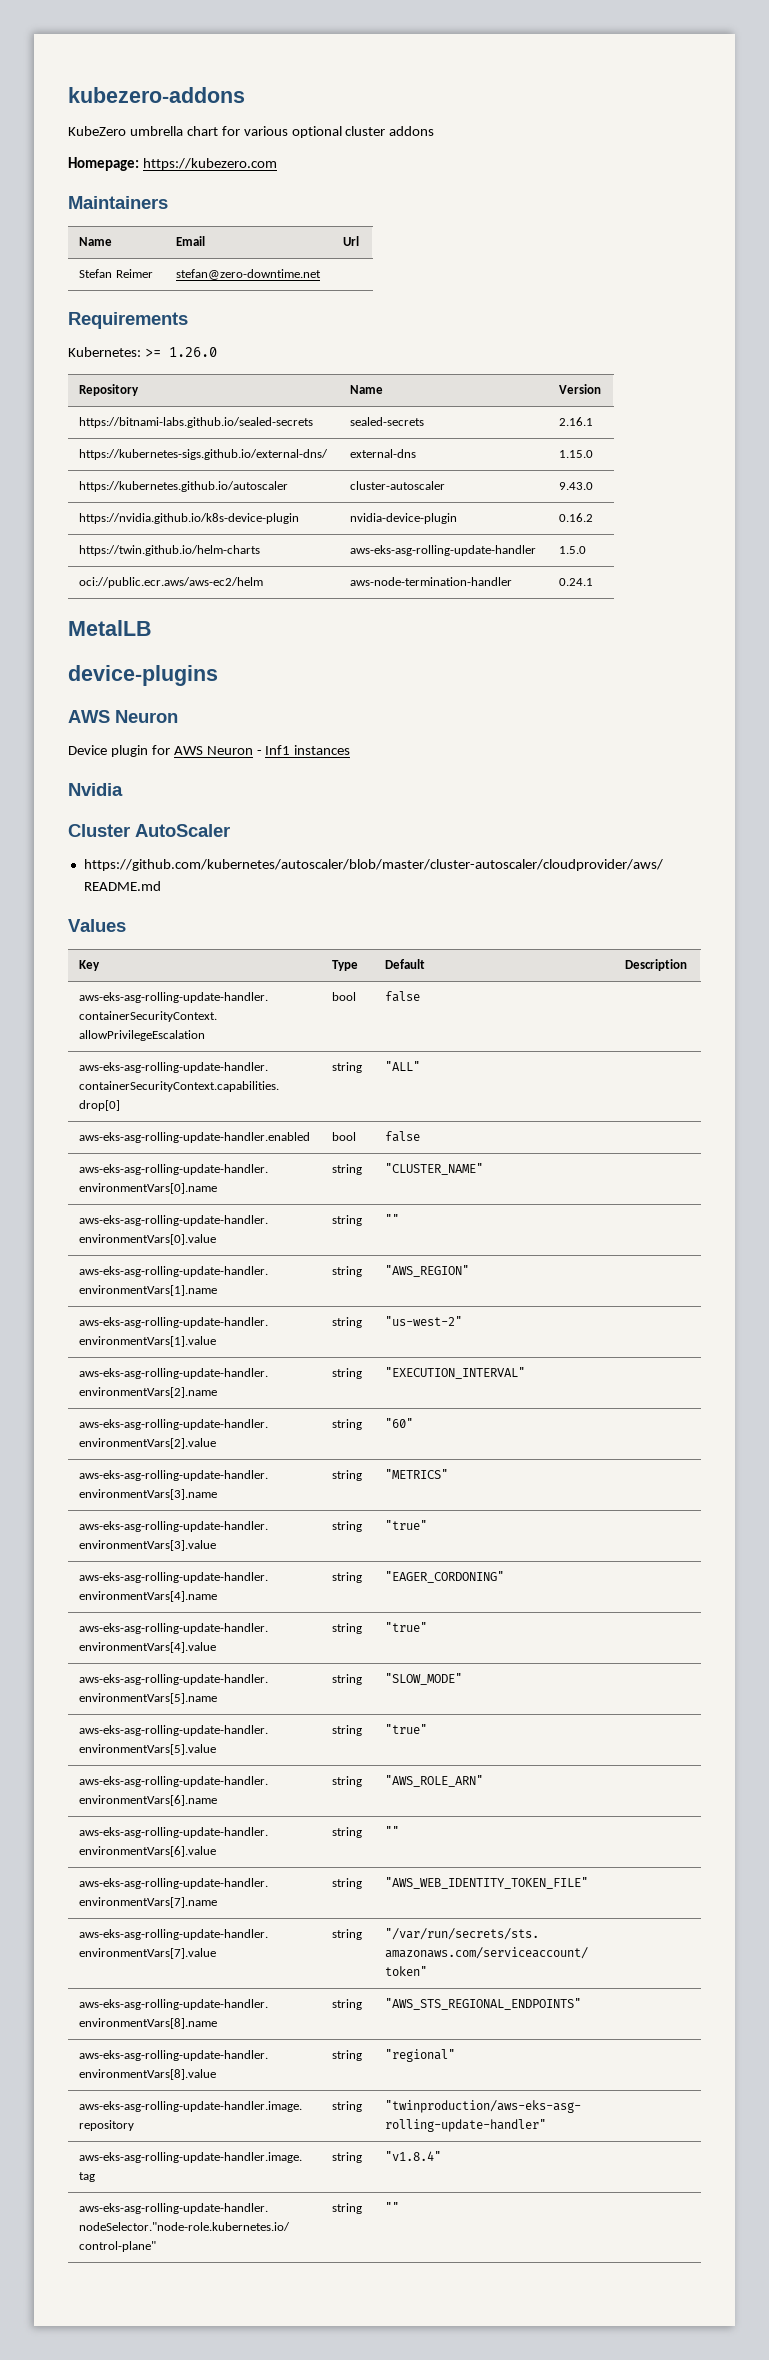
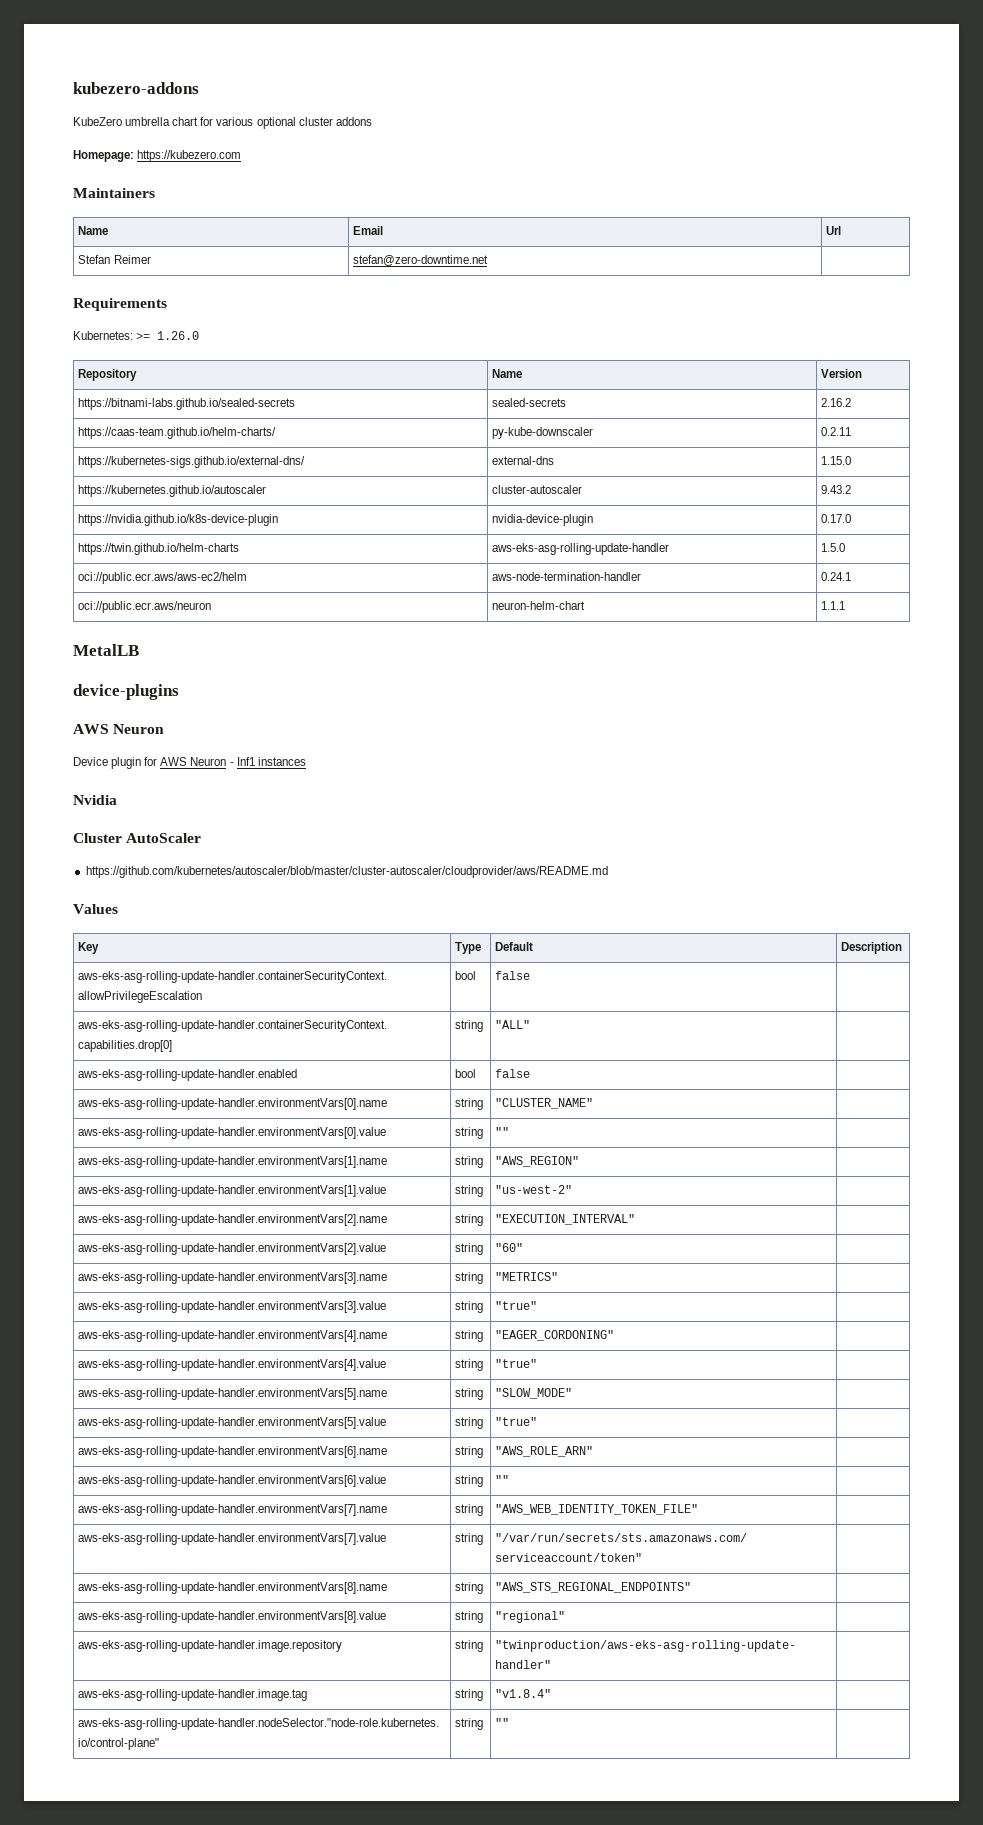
- https://bitnami-labs.github.io/sealed-secrets | sealed-secrets | 2.16.1
+ https://bitnami-labs.github.io/sealed-secrets | sealed-secrets | 2.16.2
+ https://caas-team.github.io/helm-charts/ | py-kube-downscaler | 0.2.11
- https://kubernetes.github.io/autoscaler | cluster-autoscaler | 9.43.0
+ https://kubernetes.github.io/autoscaler | cluster-autoscaler | 9.43.2
- https://nvidia.github.io/k8s-device-plugin | nvidia-device-plugin | 0.16.2
+ https://nvidia.github.io/k8s-device-plugin | nvidia-device-plugin | 0.17.0
+ oci://public.ecr.aws/neuron | neuron-helm-chart | 1.1.1

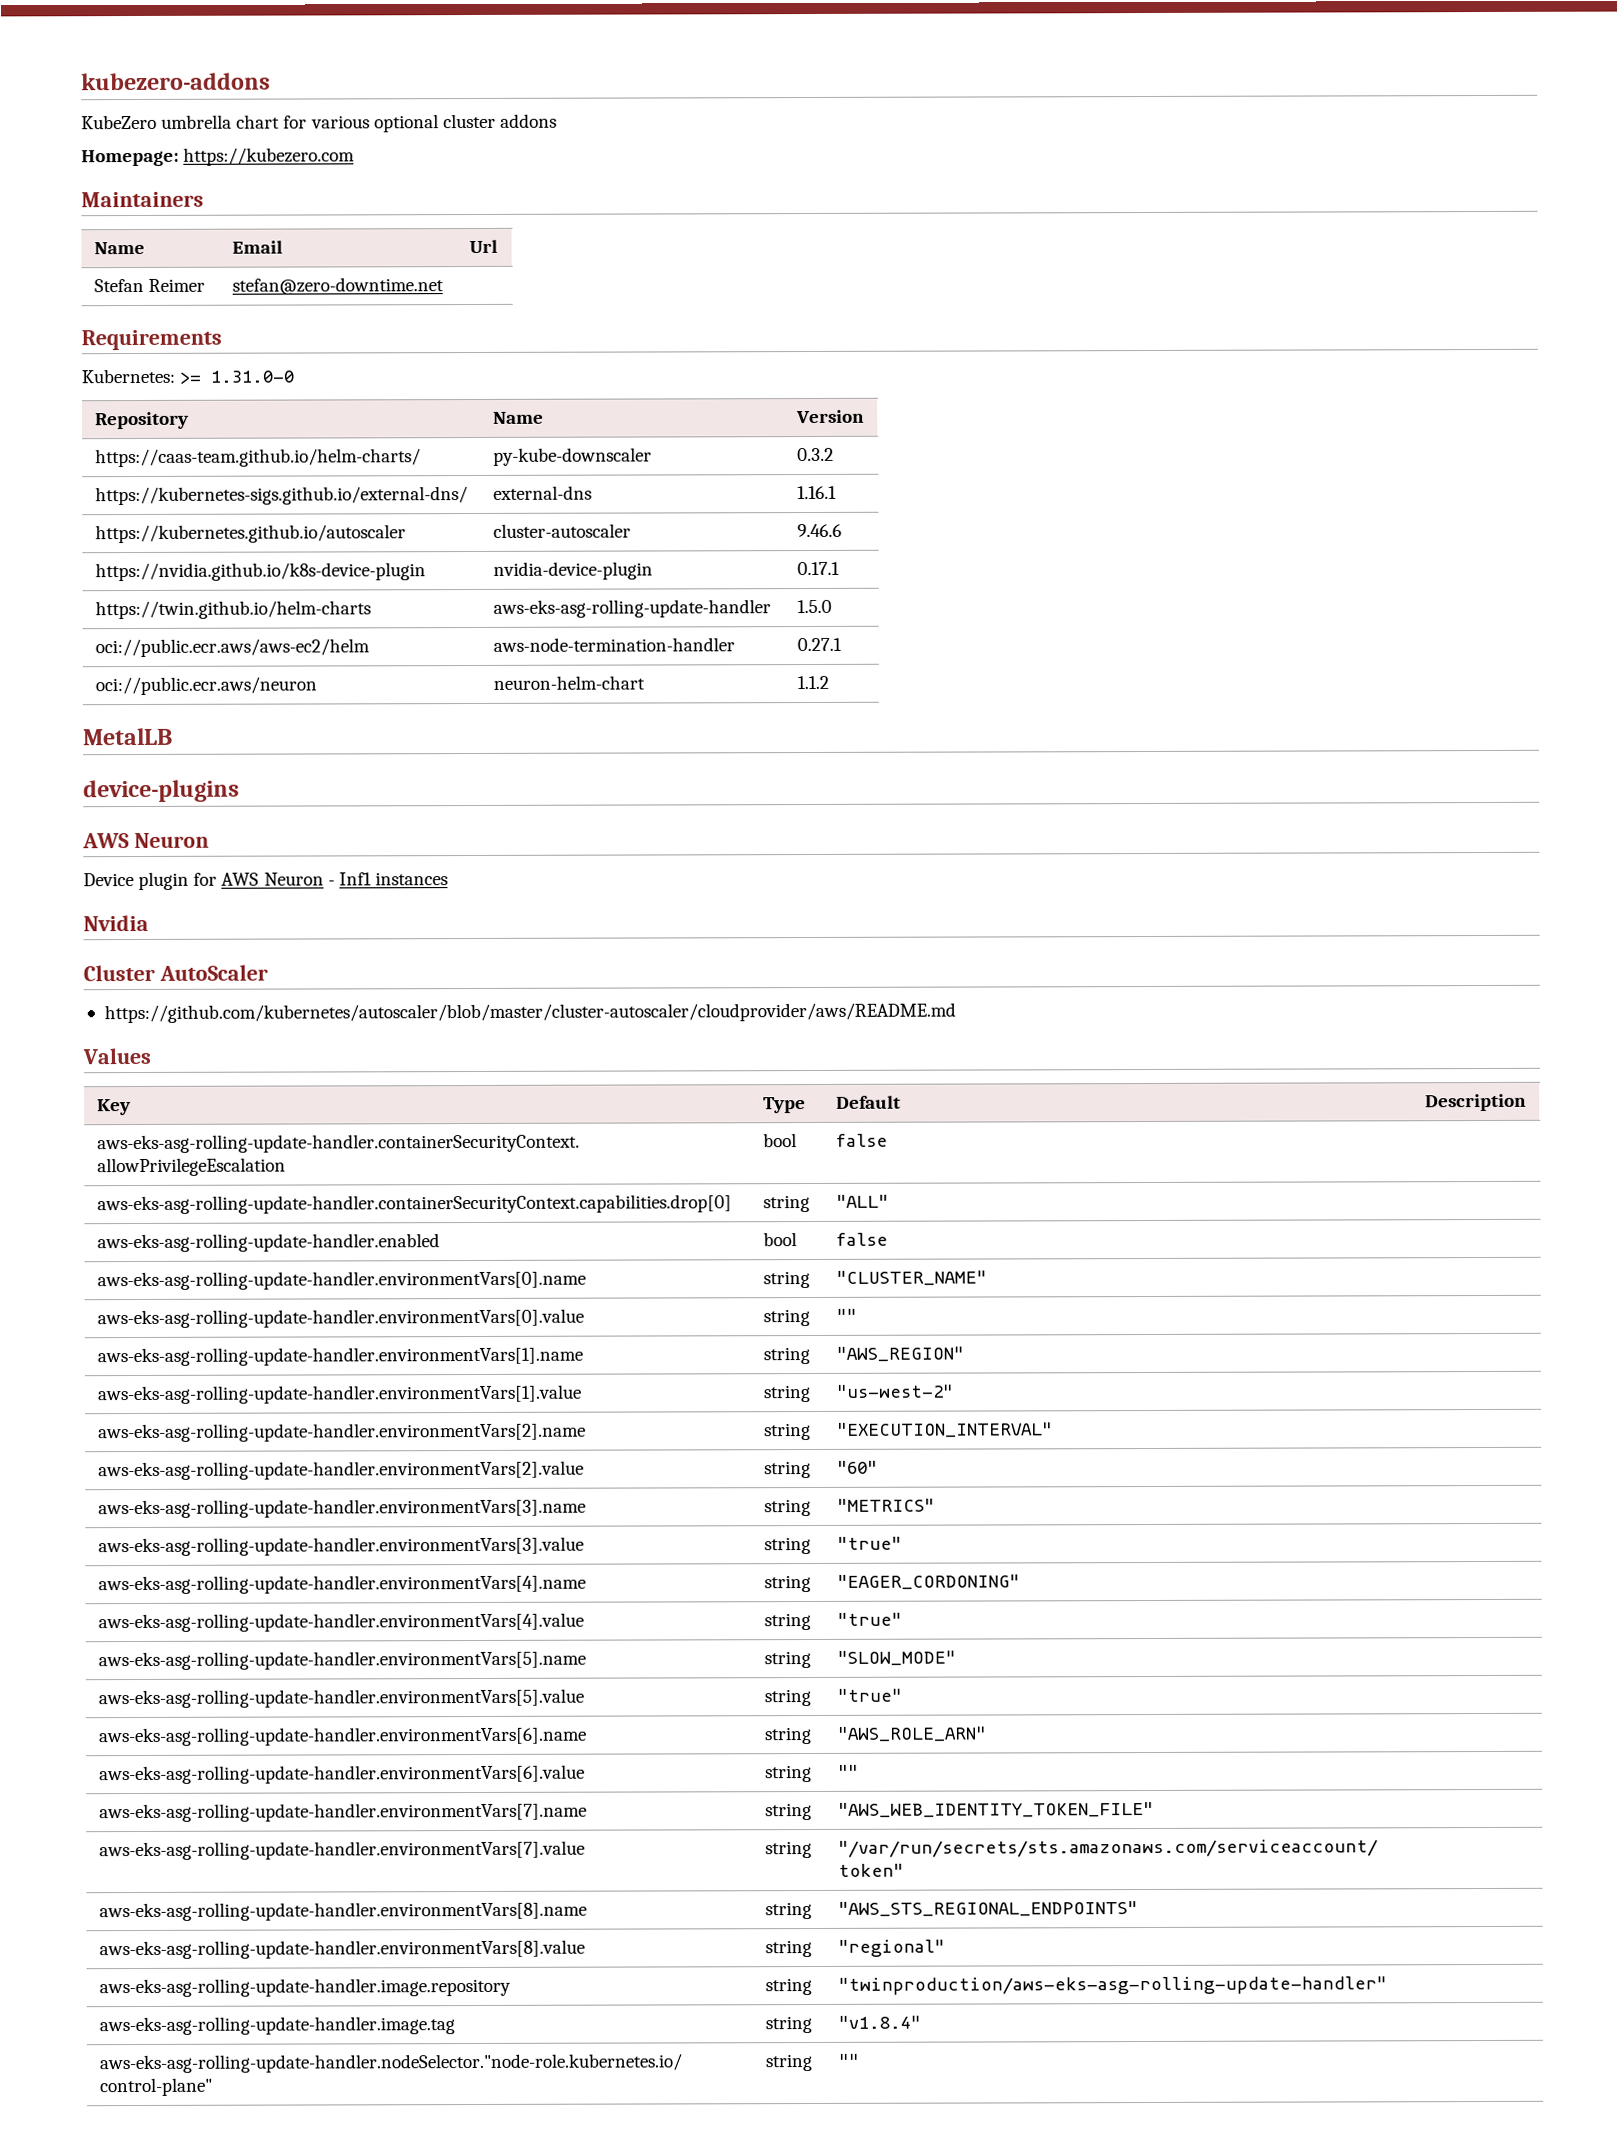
- Kubernetes: >= 1.26.0
+ Kubernetes: >= 1.31.0-0
- https://bitnami-labs.github.io/sealed-secrets | sealed-secrets | 2.16.2
- https://caas-team.github.io/helm-charts/ | py-kube-downscaler | 0.2.11
+ https://caas-team.github.io/helm-charts/ | py-kube-downscaler | 0.3.2
- https://kubernetes-sigs.github.io/external-dns/ | external-dns | 1.15.0
+ https://kubernetes-sigs.github.io/external-dns/ | external-dns | 1.16.1
- https://kubernetes.github.io/autoscaler | cluster-autoscaler | 9.43.2
+ https://kubernetes.github.io/autoscaler | cluster-autoscaler | 9.46.6
- https://nvidia.github.io/k8s-device-plugin | nvidia-device-plugin | 0.17.0
+ https://nvidia.github.io/k8s-device-plugin | nvidia-device-plugin | 0.17.1
- oci://public.ecr.aws/aws-ec2/helm | aws-node-termination-handler | 0.24.1
+ oci://public.ecr.aws/aws-ec2/helm | aws-node-termination-handler | 0.27.1
- oci://public.ecr.aws/neuron | neuron-helm-chart | 1.1.1
+ oci://public.ecr.aws/neuron | neuron-helm-chart | 1.1.2

